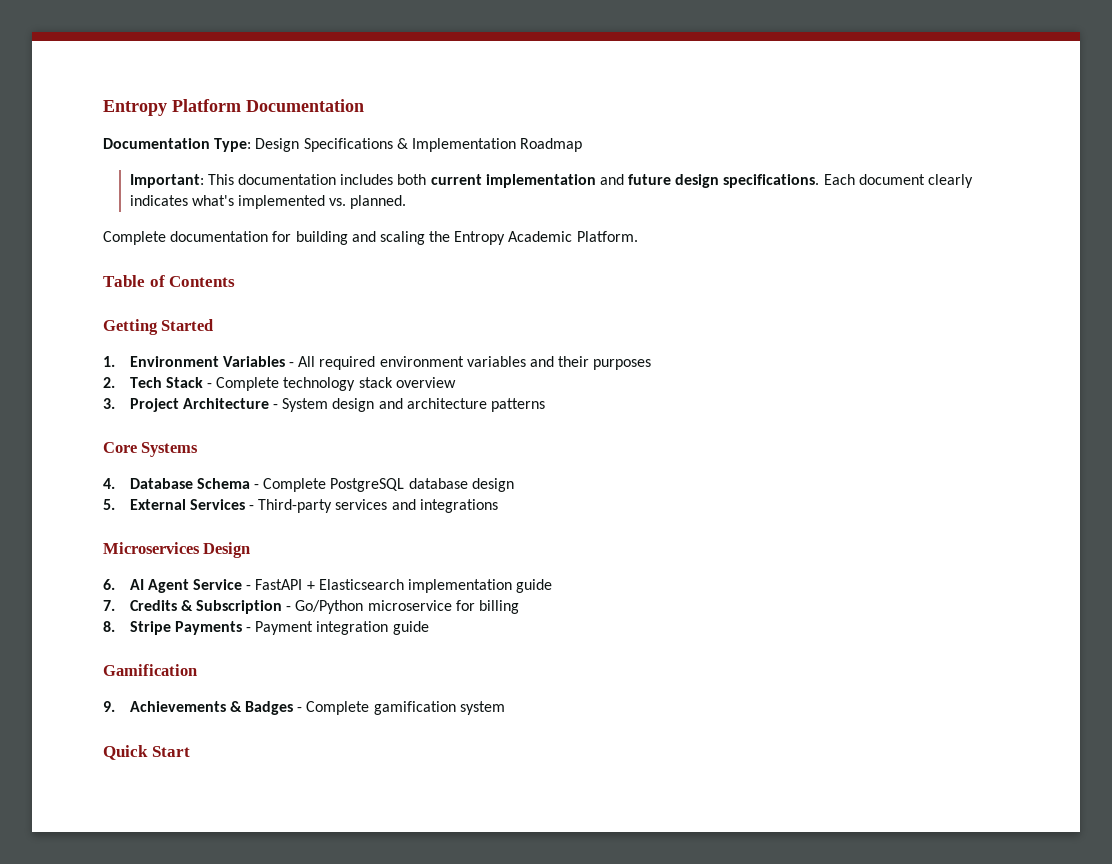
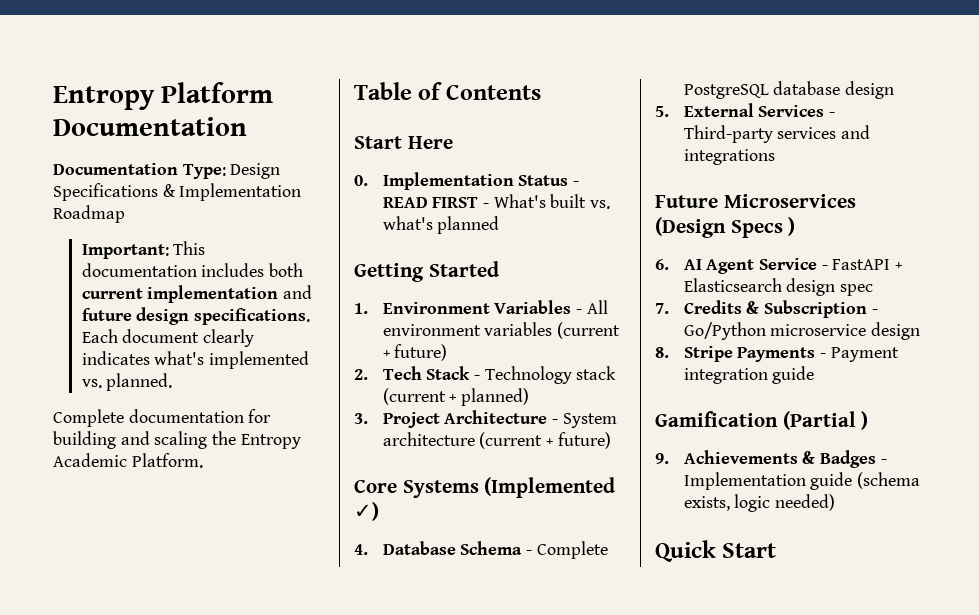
+ Start Here
+ 0. Implementation Status - READ FIRST - What's built vs. what's planned
- 1. Environment Variables - All required environment variables and their purposes
+ 1. Environment Variables - All environment variables (current + future)
- 2. Tech Stack - Complete technology stack overview
+ 2. Tech Stack - Technology stack (current + planned)
- 3. Project Architecture - System design and architecture patterns
+ 3. Project Architecture - System architecture (current + future)
- Core Systems
+ Core Systems (Implemented ✓)
- Microservices Design
+ Future Microservices (Design Specs )
- 6. AI Agent Service - FastAPI + Elasticsearch implementation guide
+ 6. AI Agent Service - FastAPI + Elasticsearch design spec
- 7. Credits & Subscription - Go/Python microservice for billing
+ 7. Credits & Subscription - Go/Python microservice design
- Gamification
+ Gamification (Partial )
- 9. Achievements & Badges - Complete gamification system
+ 9. Achievements & Badges - Implementation guide (schema exists, logic needed)

